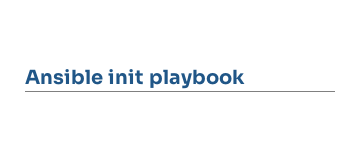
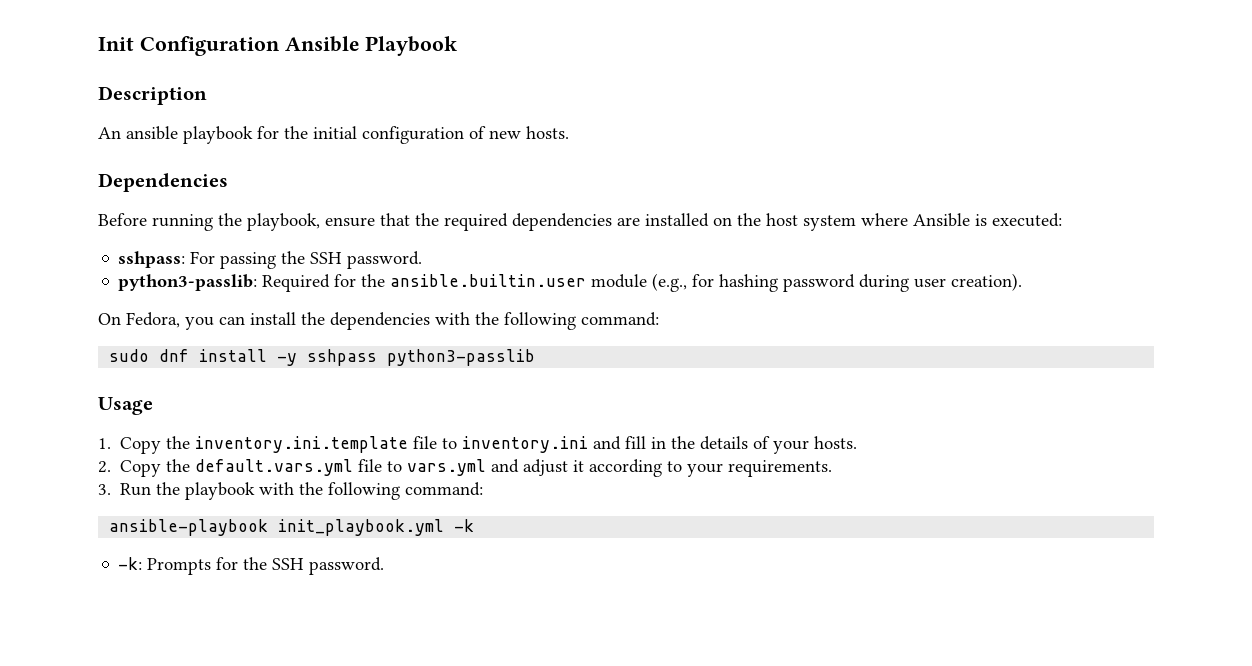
- Ansible init playbook
+ Init Configuration Ansible Playbook
+ Description
+ An ansible playbook for the initial configuration of new hosts.
+ Dependencies
+ Before running the playbook, ensure that the required dependencies are installed on the host system where Ansible is executed:
+ sshpass: For passing the SSH password.
+ python3-passlib: Required for the ansible.builtin.user module (e.g., for hashing password during user creation).
+ On Fedora, you can install the dependencies with the following command:
+ sudo dnf install -y sshpass python3-passlib
+ Usage
+ 1. Copy the inventory.ini.template file to inventory.ini and fill in the details of your hosts.
+ 2. Copy the default.vars.yml file to vars.yml and adjust it according to your requirements.
+ 3. Run the playbook with the following command:
+ ansible-playbook init_playbook.yml -k
+ -k: Prompts for the SSH password.

